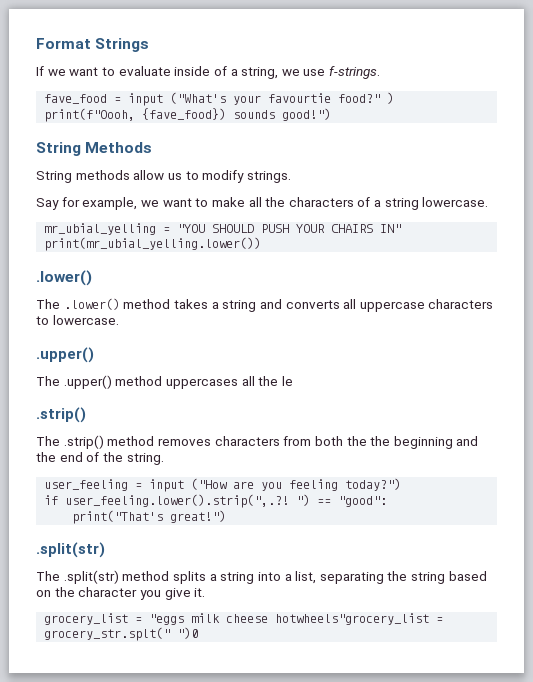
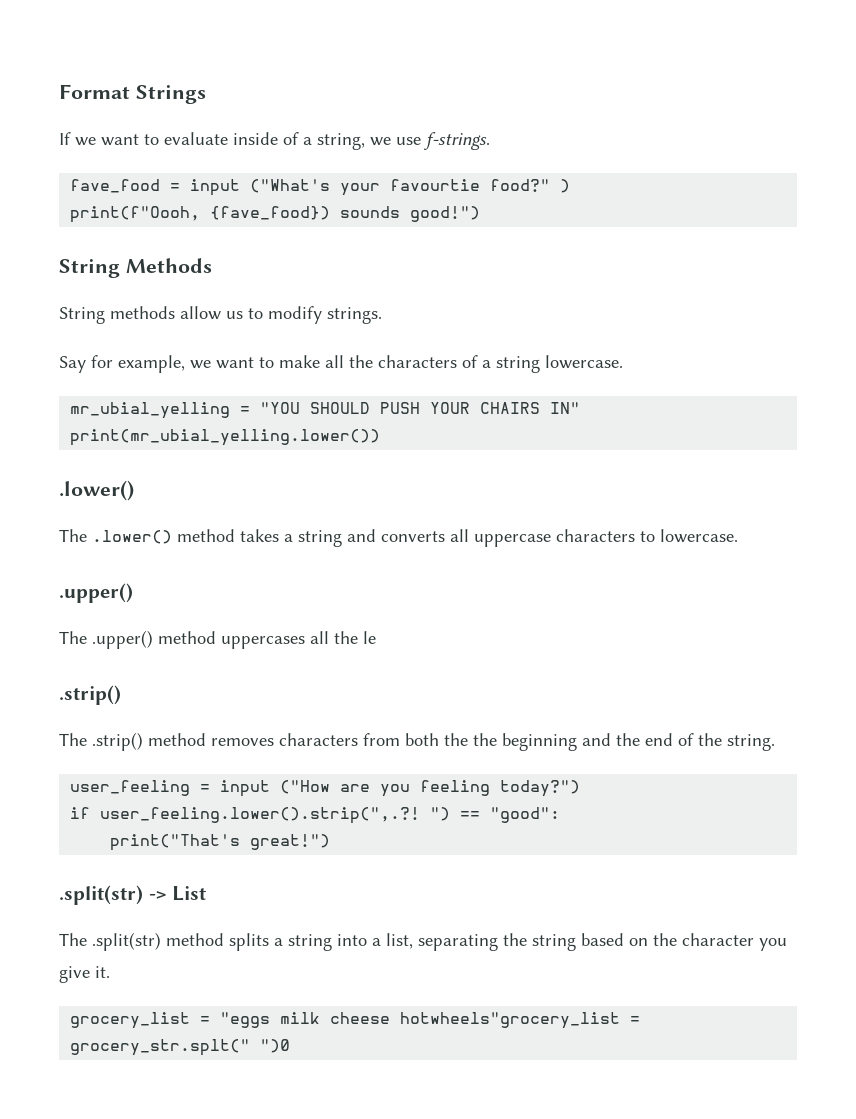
  print("That's great!")
- .split(str)
+ .split(str) -> List

